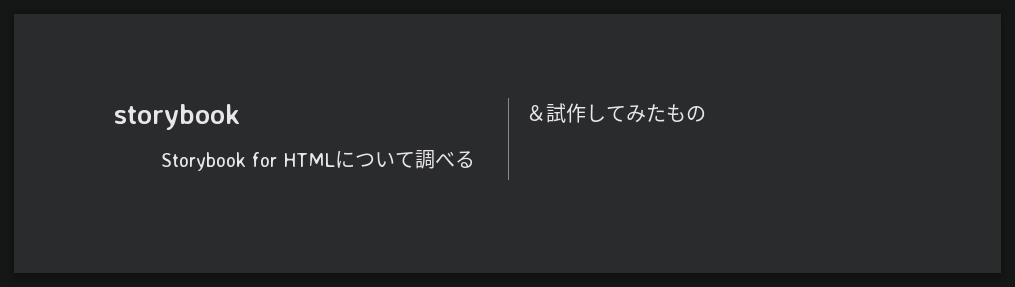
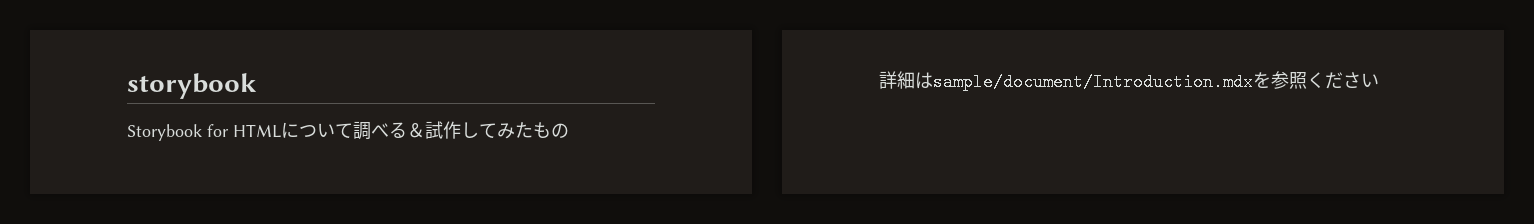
+ 詳細はsample/document/Introduction.mdxを参照ください

